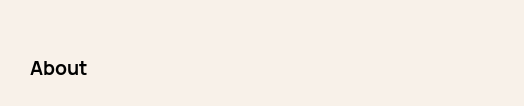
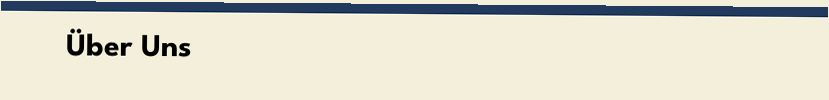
- About
+ Über Uns

